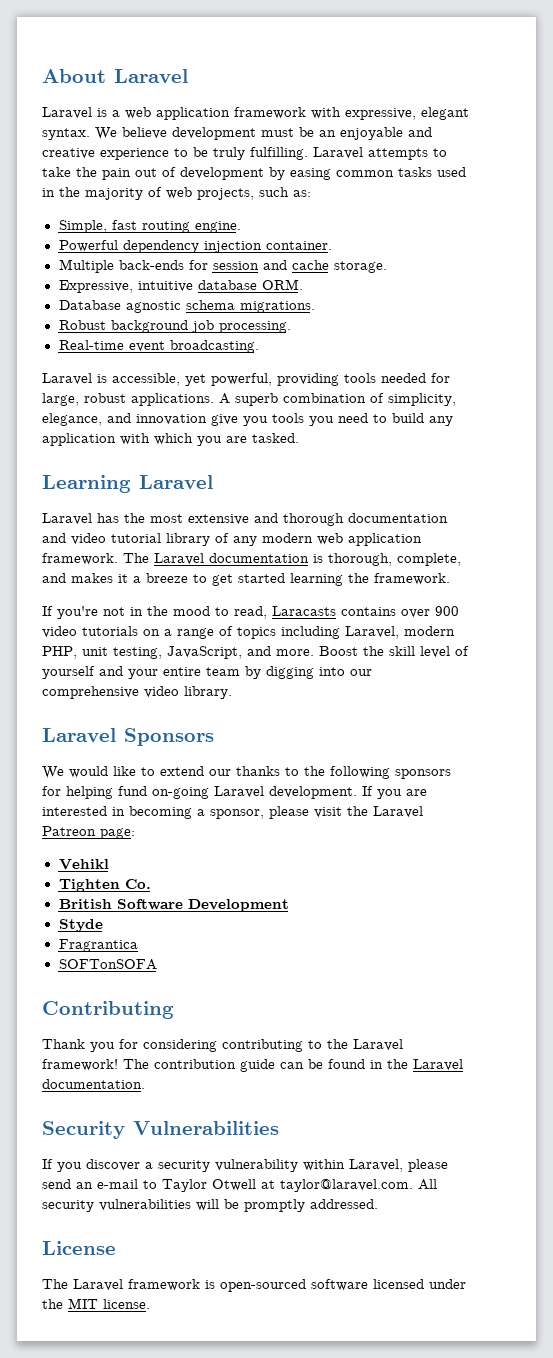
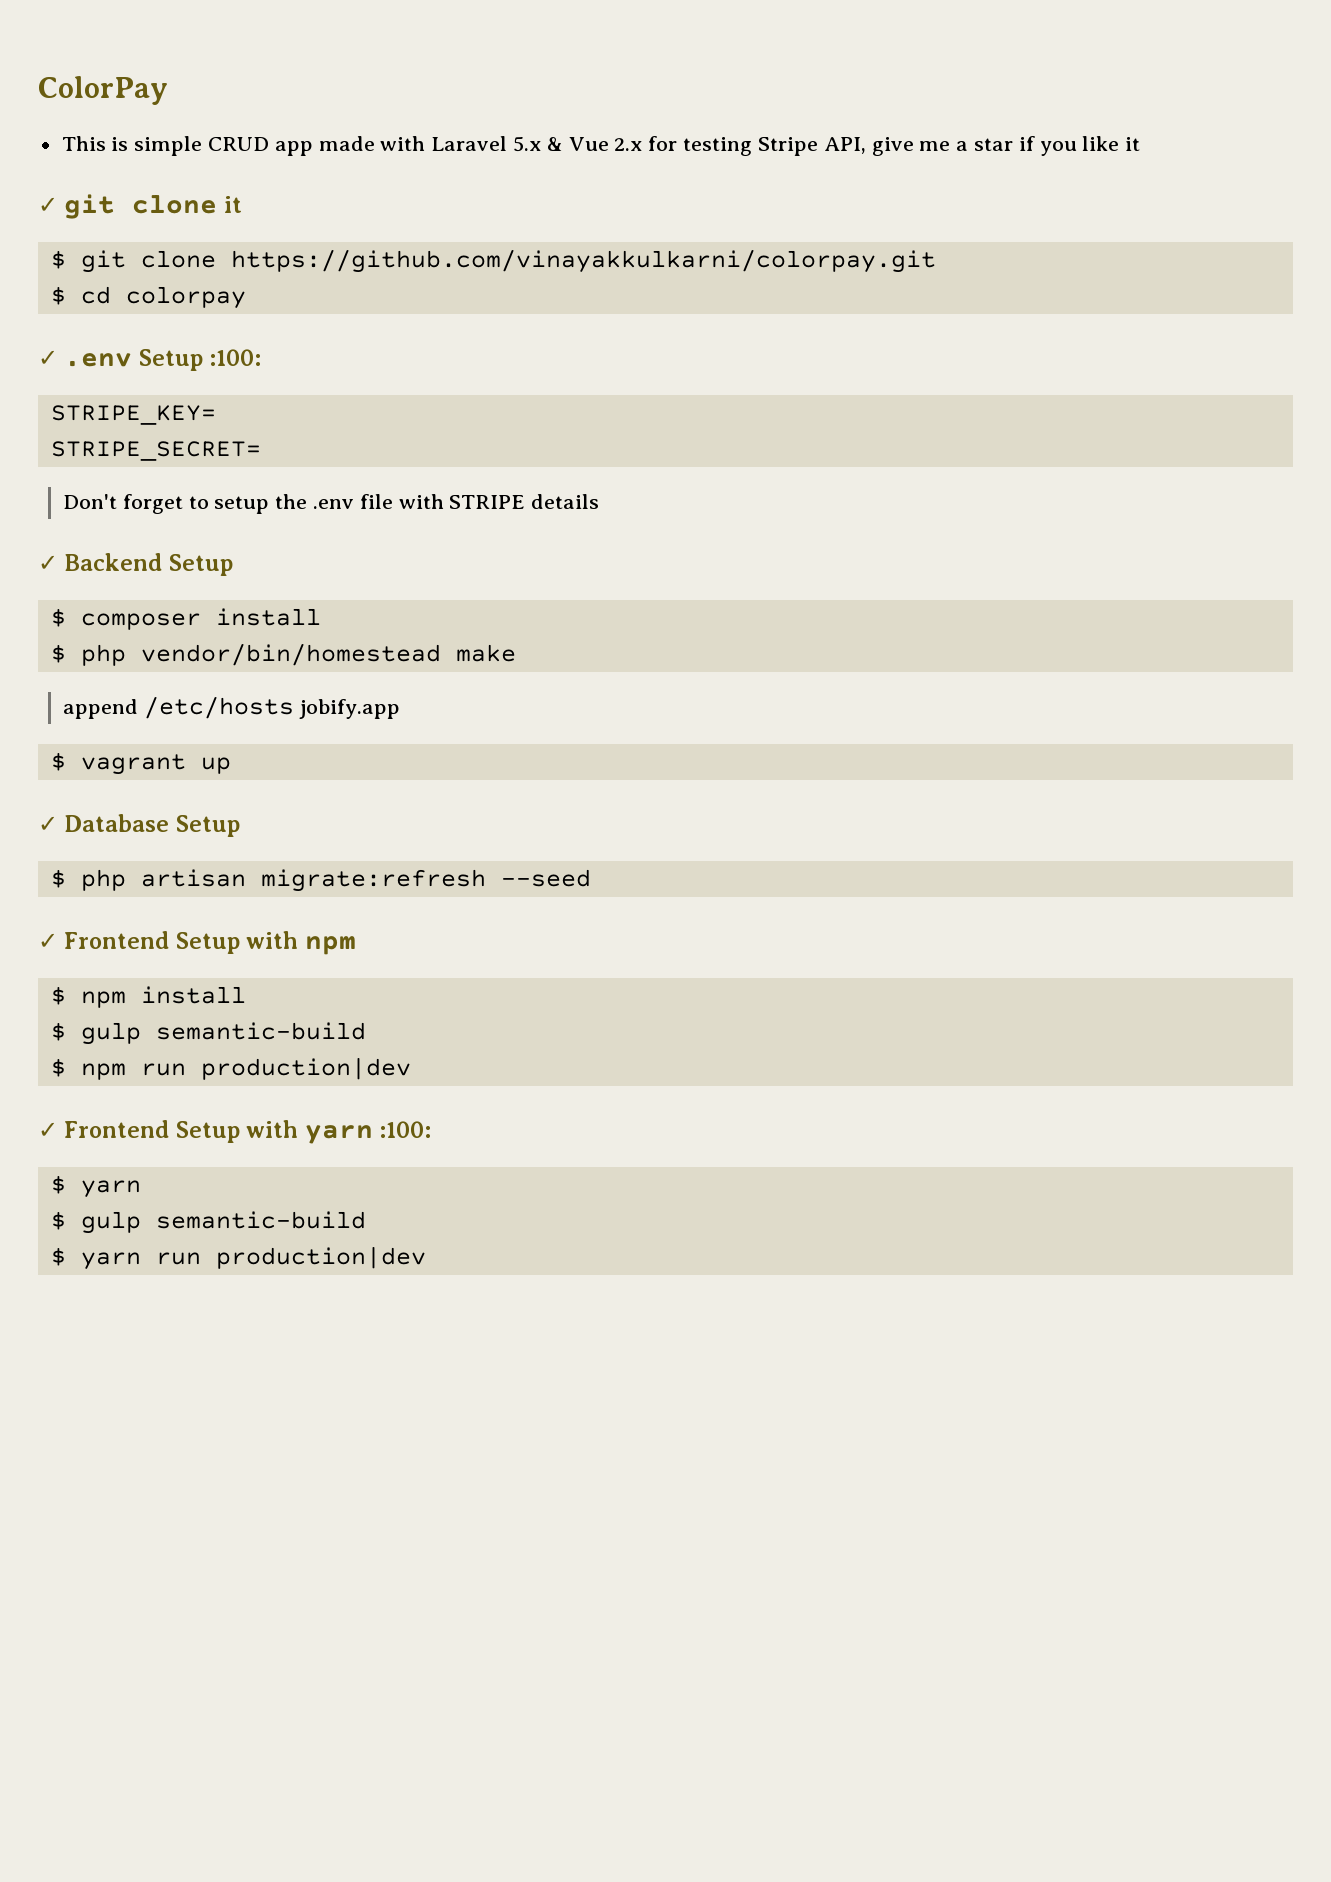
- About Laravel
- Laravel is a web application framework with expressive, elegant syntax. We believe development must be an enjoyable and creative experience to be truly fulfilling. Laravel attempts to take the pain out of development by easing common tasks used in the majority of web projects, such as:
- Simple, fast routing engine.
- Powerful dependency injection container.
- Multiple back-ends for session and cache storage.
- Expressive, intuitive database ORM.
- Database agnostic schema migrations.
- Robust background job processing.
- Real-time event broadcasting.
- Laravel is accessible, yet powerful, providing tools needed for large, robust applications. A superb combination of simplicity, elegance, and innovation give you tools you need to build any application with which you are tasked.
- Learning Laravel
- Laravel has the most extensive and thorough documentation and video tutorial library of any modern web application framework. The Laravel documentation is thorough, complete, and makes it a breeze to get started learning the framework.
- If you're not in the mood to read, Laracasts contains over 900 video tutorials on a range of topics including Laravel, modern PHP, unit testing, JavaScript, and more. Boost the skill level of yourself and your entire team by digging into our comprehensive video library.
- Laravel Sponsors
- We would like to extend our thanks to the following sponsors for helping fund on-going Laravel development. If you are interested in becoming a sponsor, please visit the Laravel Patreon page:
- Vehikl
- Tighten Co.
- British Software Development
- Styde
- Fragrantica
- SOFTonSOFA
- Contributing
- Thank you for considering contributing to the Laravel framework! The contribution guide can be found in the Laravel documentation.
- Security Vulnerabilities
- If you discover a security vulnerability within Laravel, please send an e-mail to Taylor Otwell at taylor@laravel.com. All security vulnerabilities will be promptly addressed.
- License
- The Laravel framework is open-sourced software licensed under the MIT license.
+ ColorPay
+ This is simple CRUD app made with Laravel 5.x & Vue 2.x for testing Stripe API, give me a star if you like it
+ ✓ git clone it
+ $ git clone https://github.com/vinayakkulkarni/colorpay.git
+ $ cd colorpay
+ ✓ .env Setup :100:
+ STRIPE_KEY=
+ STRIPE_SECRET=
+ Don't forget to setup the .env file with STRIPE details
+ ✓ Backend Setup
+ $ composer install
+ $ php vendor/bin/homestead make
+ append /etc/hosts jobify.app
+ $ vagrant up
+ ✓ Database Setup
+ $ php artisan migrate:refresh --seed
+ ✓ Frontend Setup with npm
+ $ npm install
+ $ gulp semantic-build
+ $ npm run production|dev
+ ✓ Frontend Setup with yarn :100:
+ $ yarn
+ $ gulp semantic-build
+ $ yarn run production|dev

